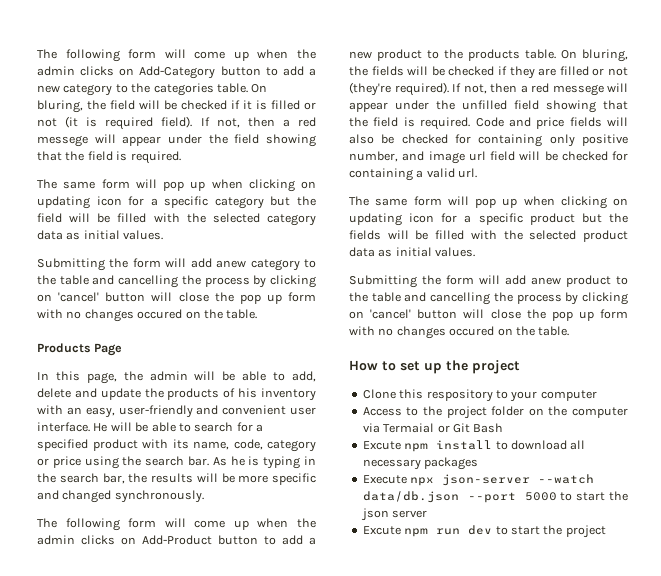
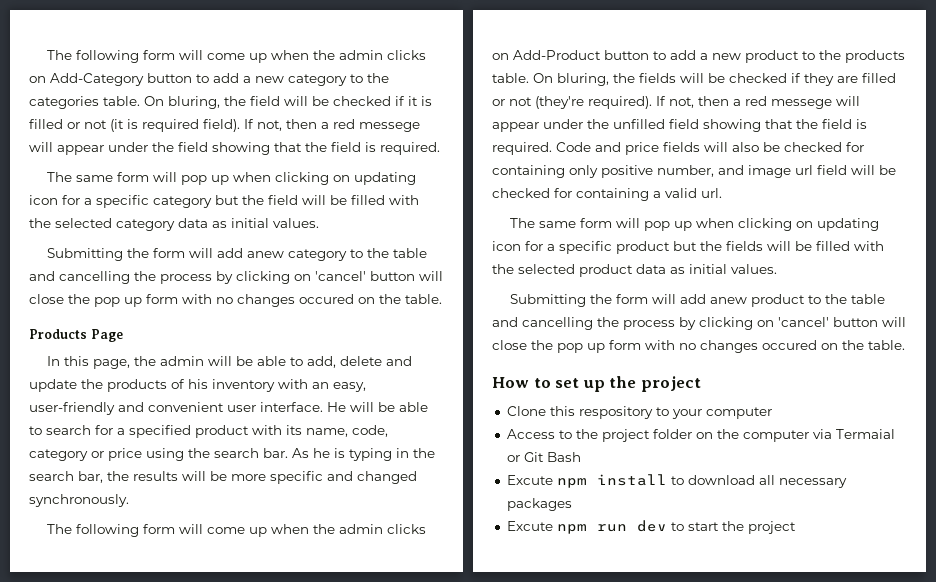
- Execute npx json-server --watch data/db.json --port 5000 to start the json server

